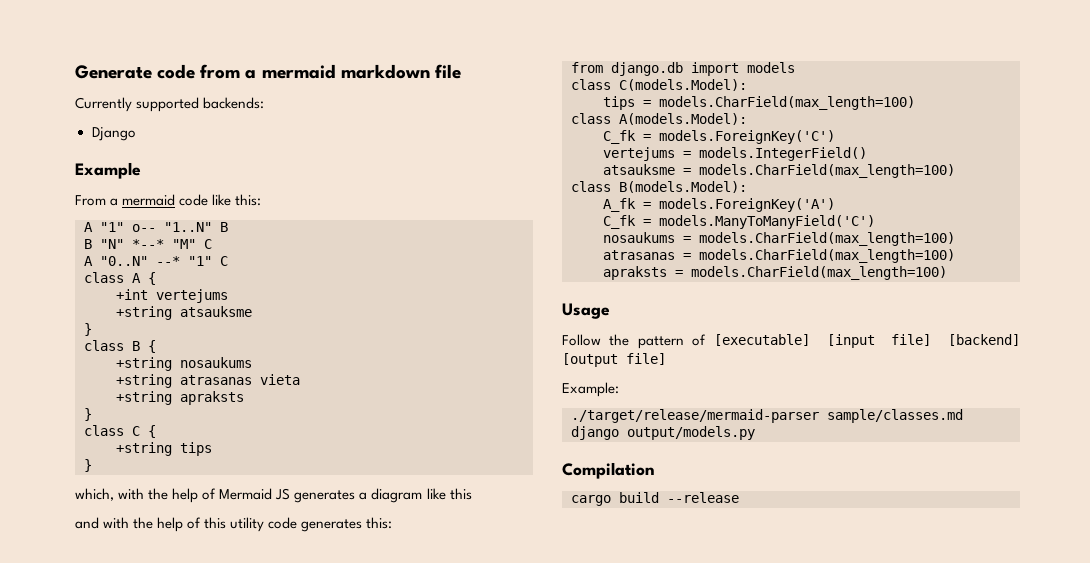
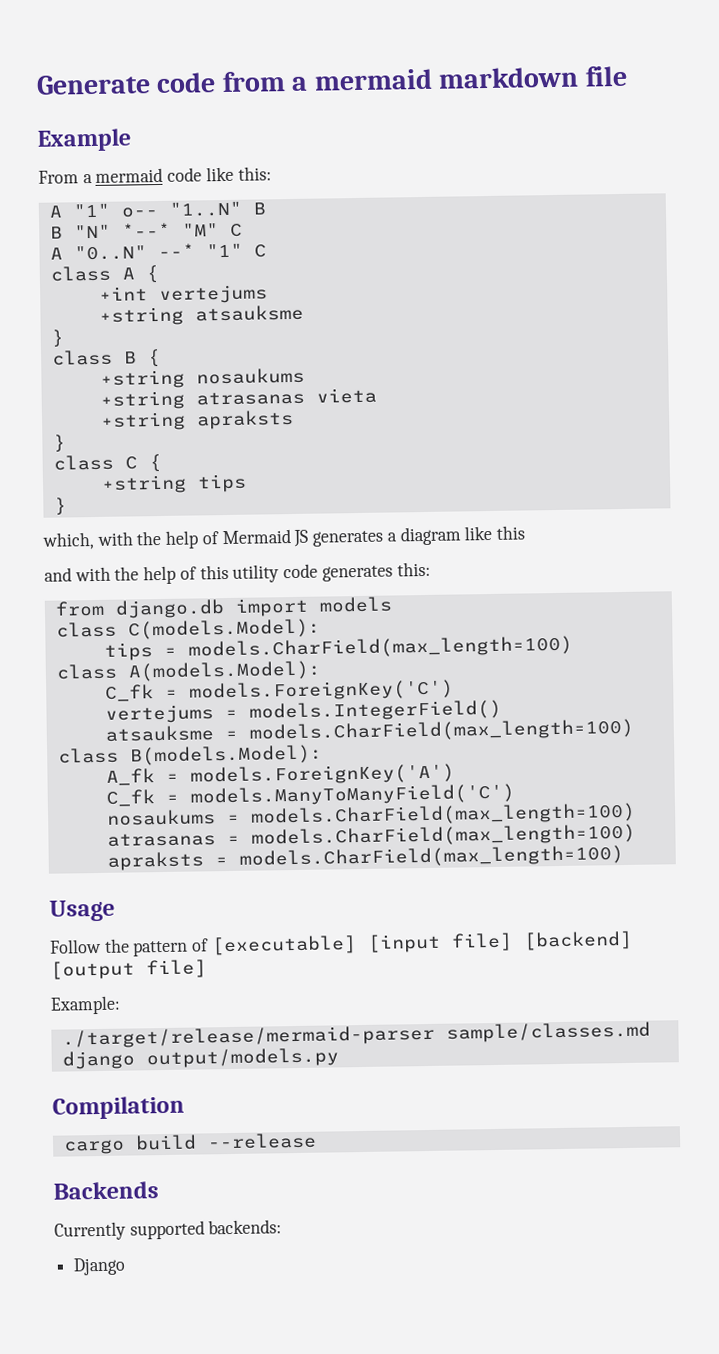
- Currently supported backends:
- Django
+ Backends
+ Currently supported backends:
+ Django

